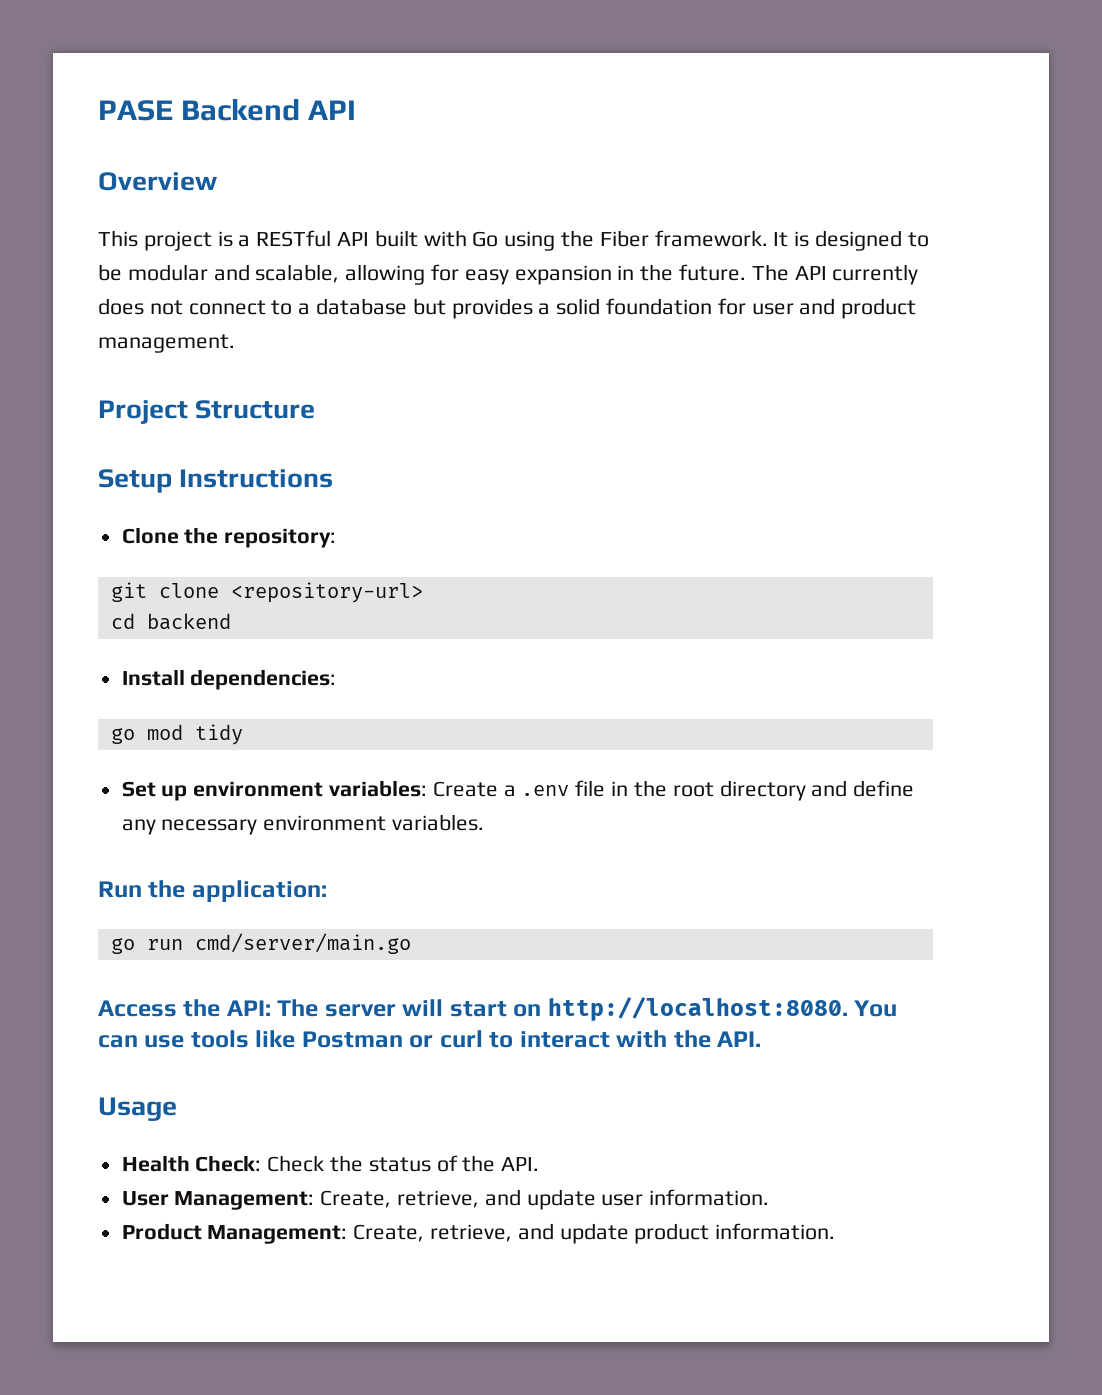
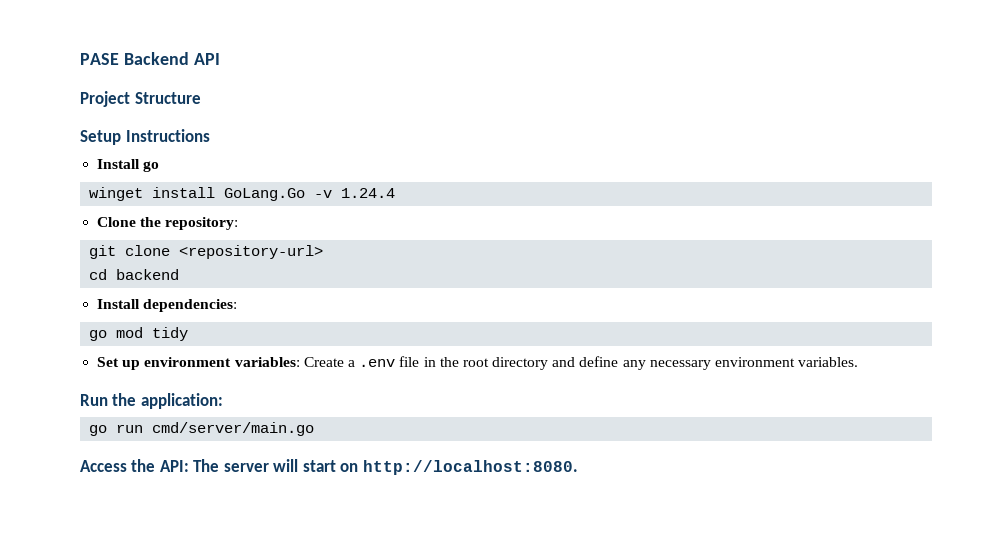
- Overview
- This project is a RESTful API built with Go using the Fiber framework. It is designed to be modular and scalable, allowing for easy expansion in the future. The API currently does not connect to a database but provides a solid foundation for user and product management.
  Project Structure
  Setup Instructions
+ Install go
+ winget install GoLang.Go -v 1.24.4
- You can use tools like Postman or curl to interact with the API.
- Usage
- Health Check: Check the status of the API.
- User Management: Create, retrieve, and update user information.
- Product Management: Create, retrieve, and update product information.

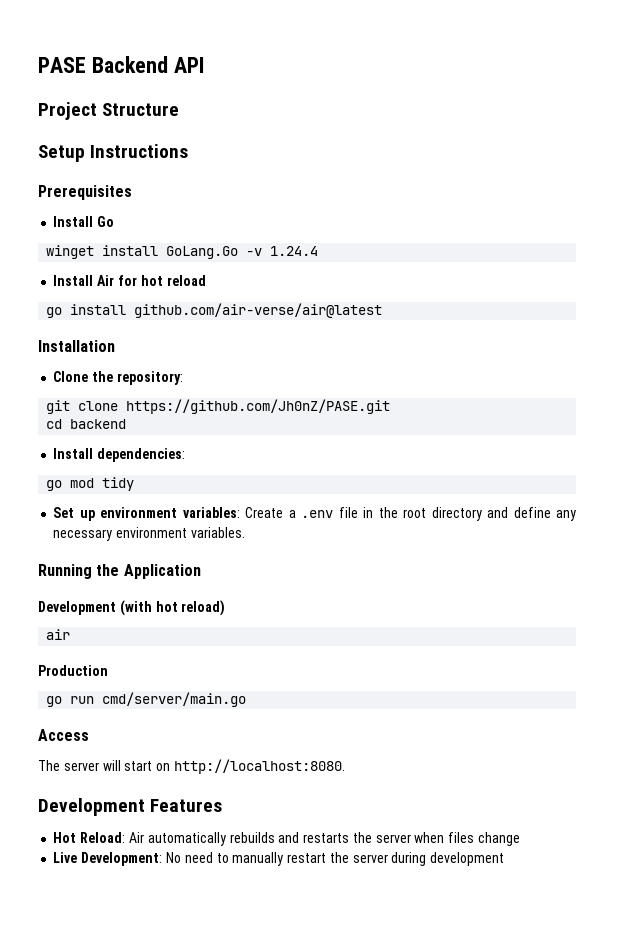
- Install go
+ Prerequisites
+ Install Go
+ Install Air for hot reload
+ go install github.com/air-verse/air@latest
+ Installation
- git clone <repository-url>
+ git clone https://github.com/Jh0nZ/PASE.git
- Run the application:
+ Running the Application
+ Development (with hot reload)
+ air
+ Production
- Access the API: The server will start on http://localhost:8080.
+ Access
+ The server will start on http://localhost:8080.
+ Development Features
+ Hot Reload: Air automatically rebuilds and restarts the server when files change
+ Live Development: No need to manually restart the server during development

